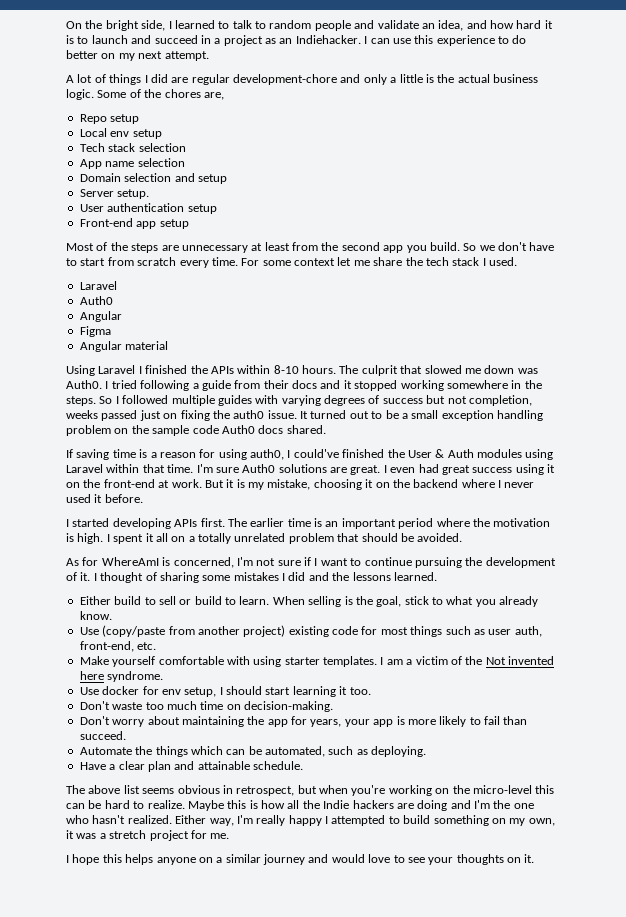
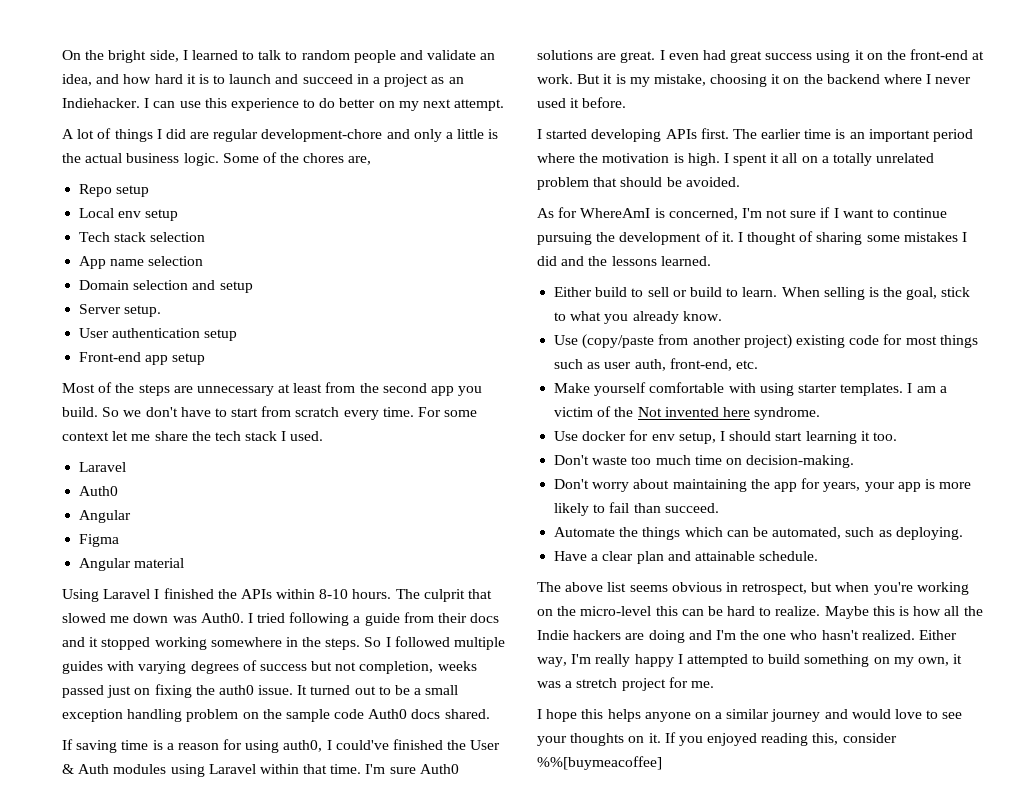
+ If you enjoyed reading this, consider %%[buymeacoffee]

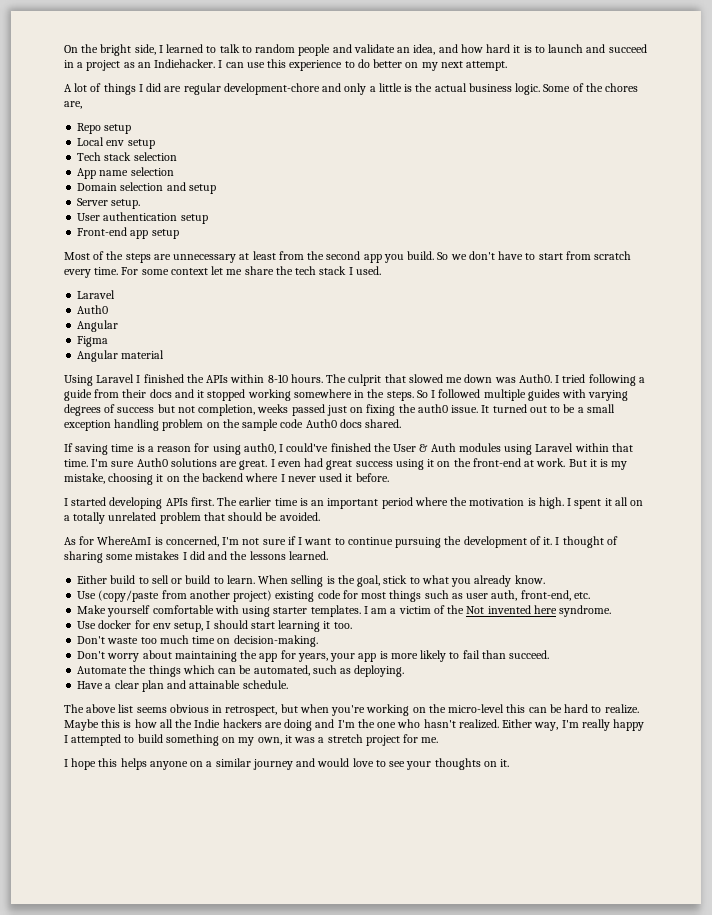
- If you enjoyed reading this, consider %%[buymeacoffee]

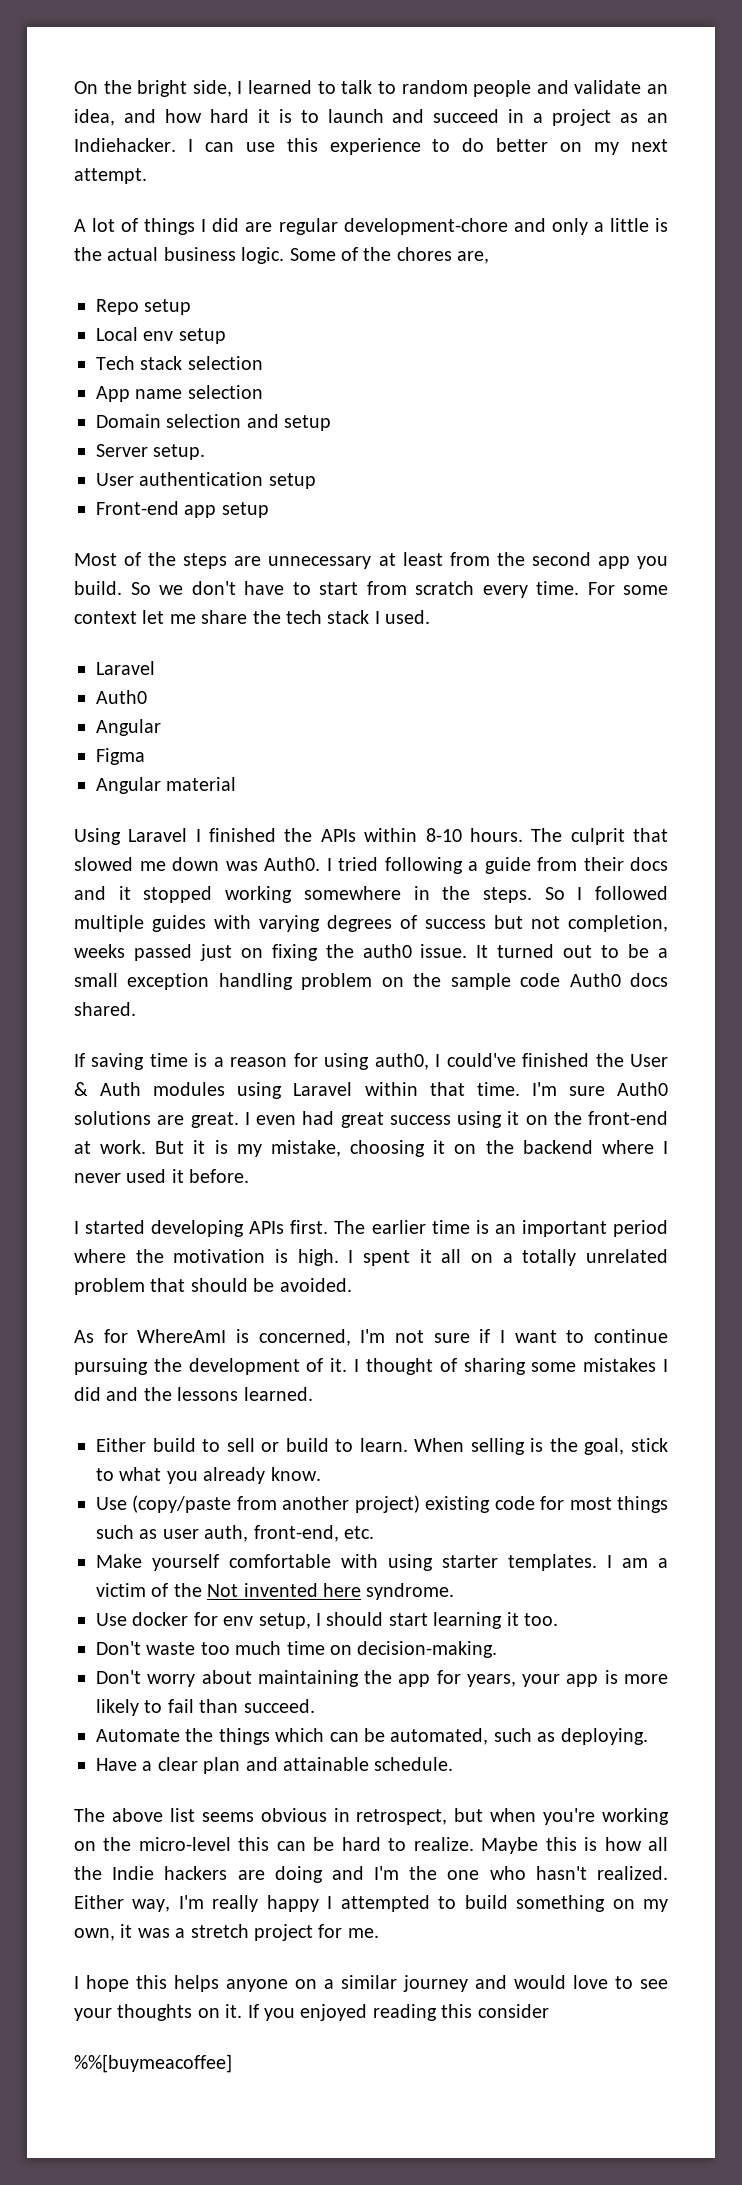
+ If you enjoyed reading this consider
+ %%[buymeacoffee]

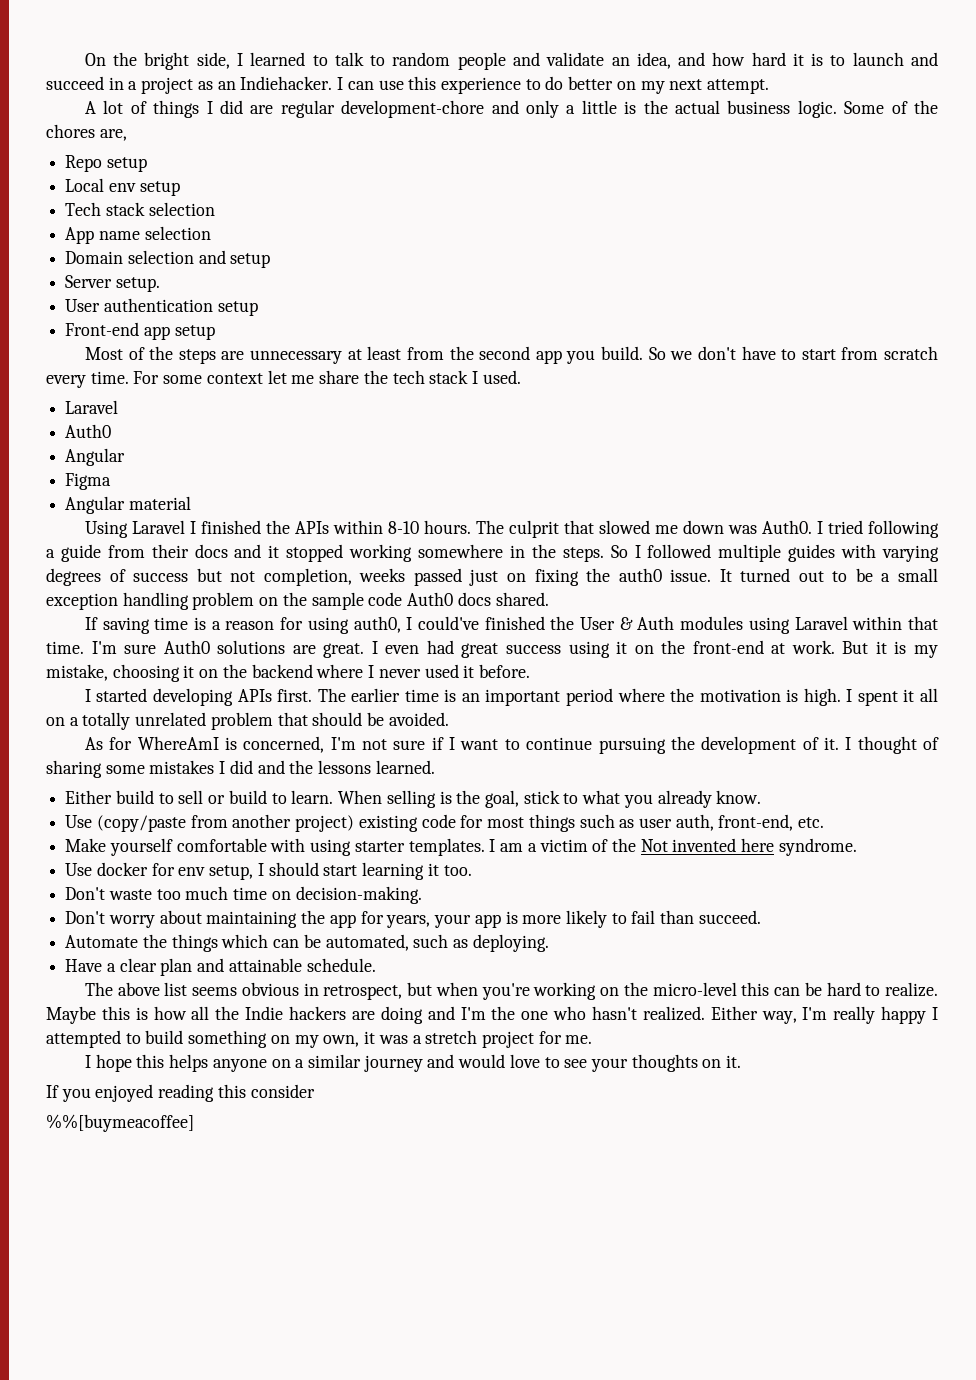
- I hope this helps anyone on a similar journey and would love to see your thoughts on it. If you enjoyed reading this consider
+ I hope this helps anyone on a similar journey and would love to see your thoughts on it.
+ If you enjoyed reading this consider

